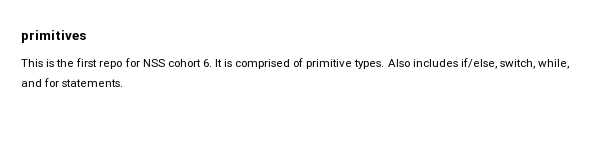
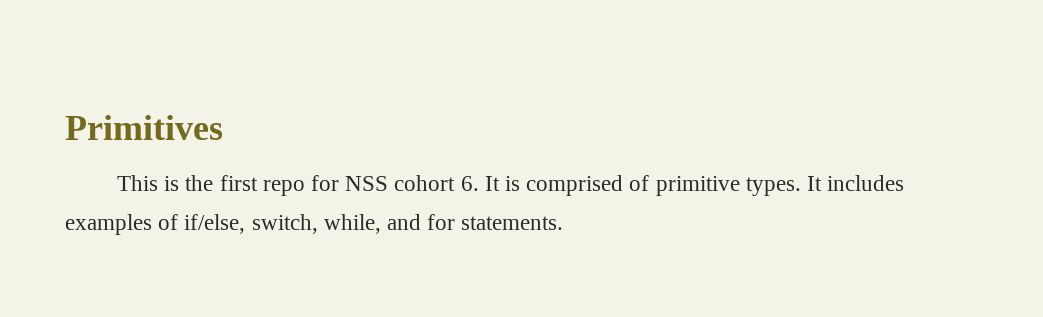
- primitives
+ Primitives
- Also includes if/else, switch, while, and for statements.
+ It includes examples of if/else, switch, while, and for statements.

